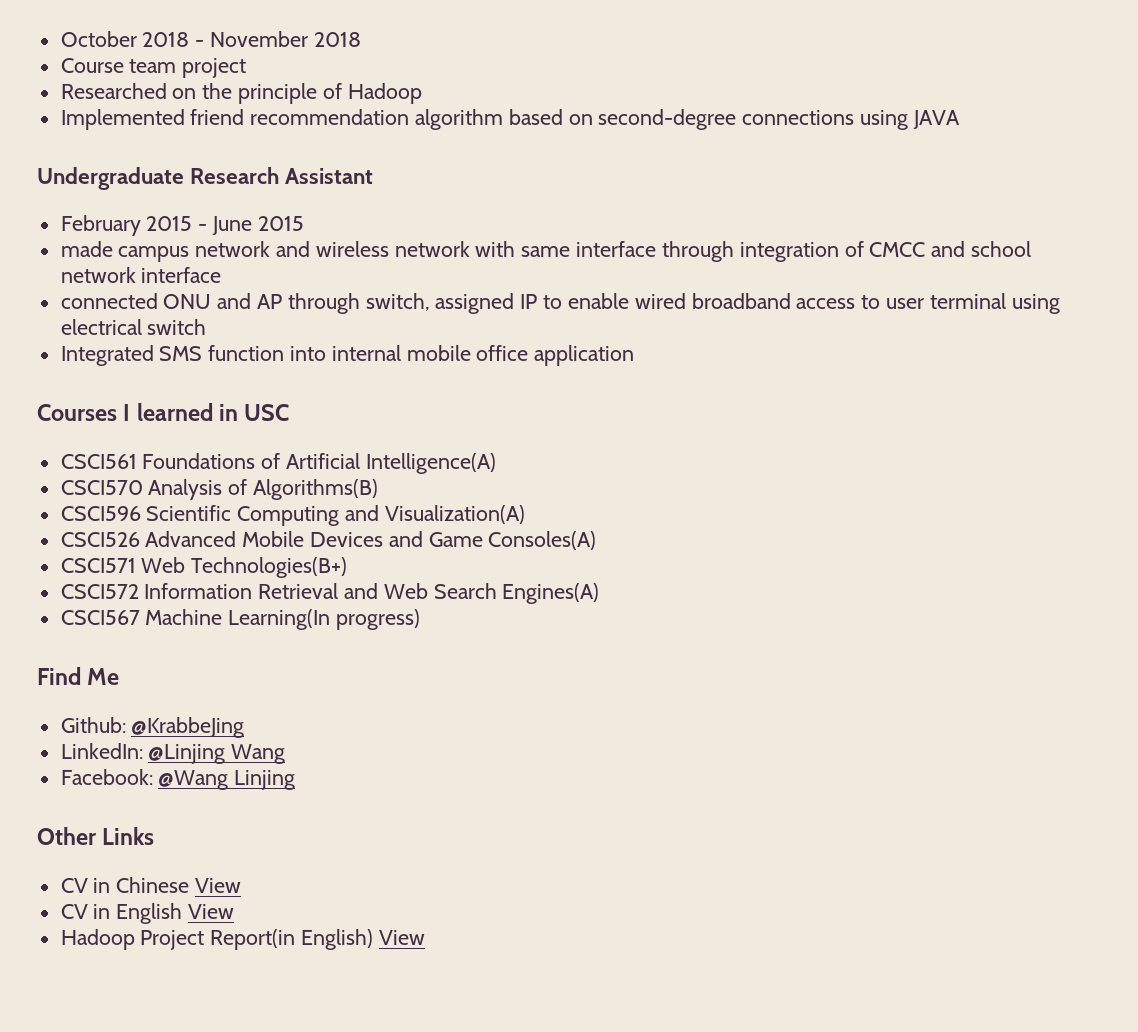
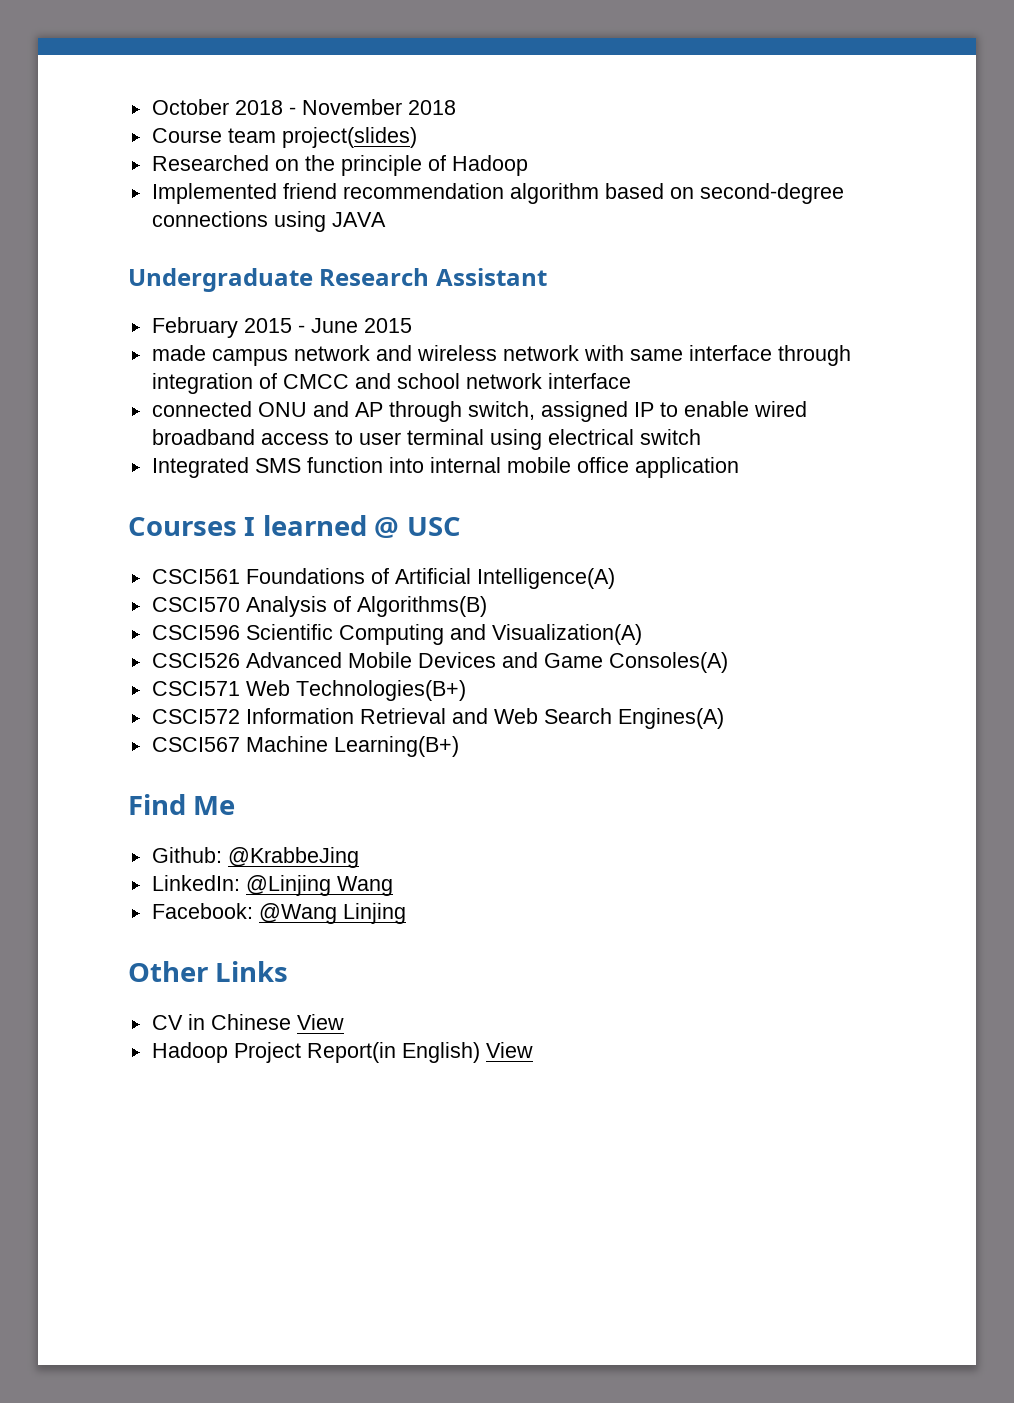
- Course team project
+ Course team project(slides)
- Courses I learned in USC
+ Courses I learned @ USC
- CSCI567 Machine Learning(In progress)
+ CSCI567 Machine Learning(B+)
- CV in English View

